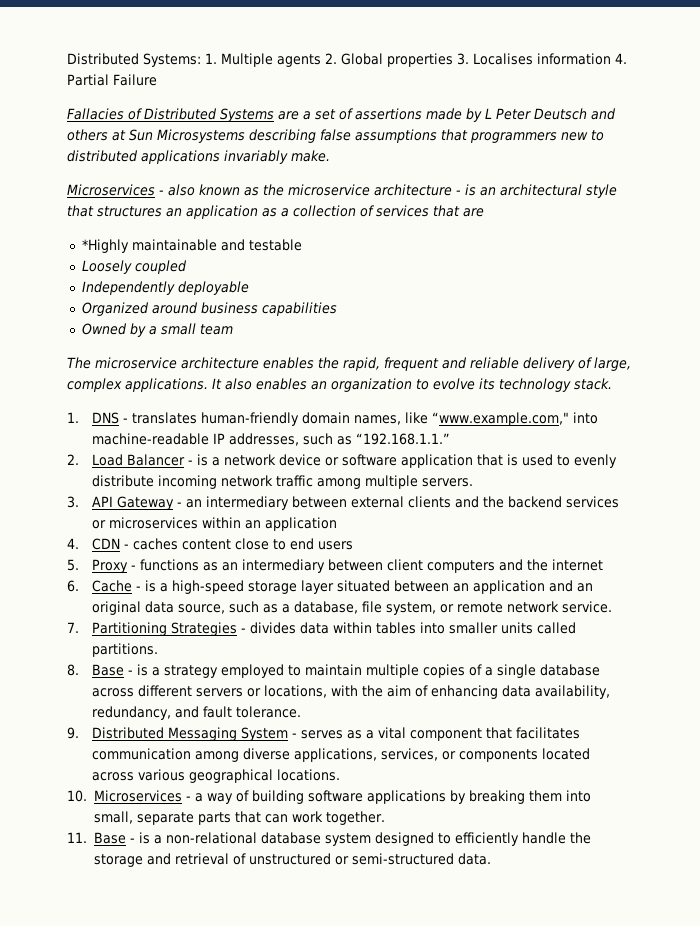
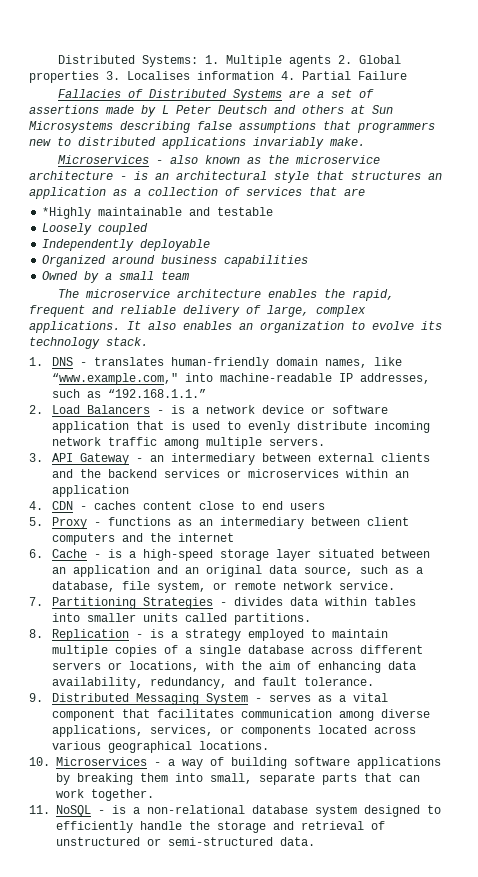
- 2. Load Balancer - is a network device or software application that is used to evenly distribute incoming network traffic among multiple servers.
+ 2. Load Balancers - is a network device or software application that is used to evenly distribute incoming network traffic among multiple servers.
- 8. Base - is a strategy employed to maintain multiple copies of a single database across different servers or locations, with the aim of enhancing data availability, redundancy, and fault tolerance.
+ 8. Replication - is a strategy employed to maintain multiple copies of a single database across different servers or locations, with the aim of enhancing data availability, redundancy, and fault tolerance.
- 11. Base - is a non-relational database system designed to efficiently handle the storage and retrieval of unstructured or semi-structured data.
+ 11. NoSQL - is a non-relational database system designed to efficiently handle the storage and retrieval of unstructured or semi-structured data.

